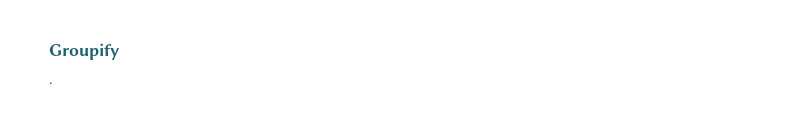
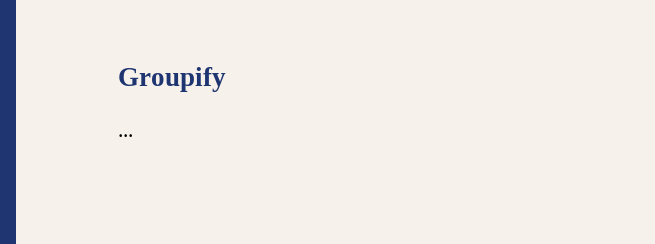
- .
+ ...

